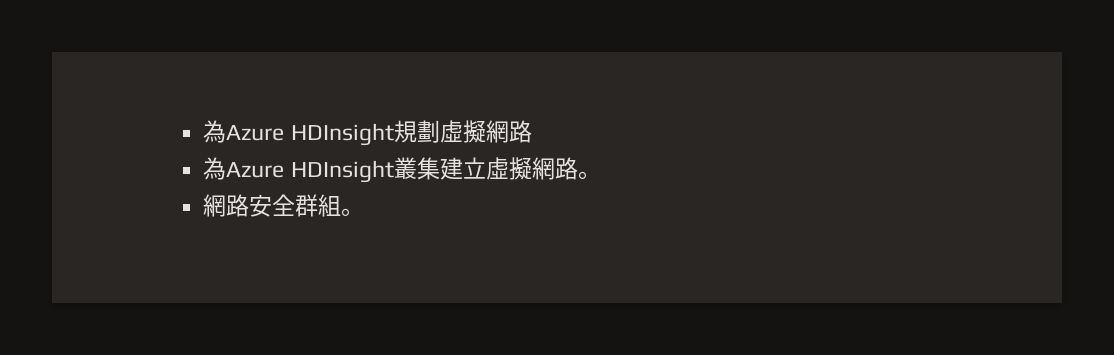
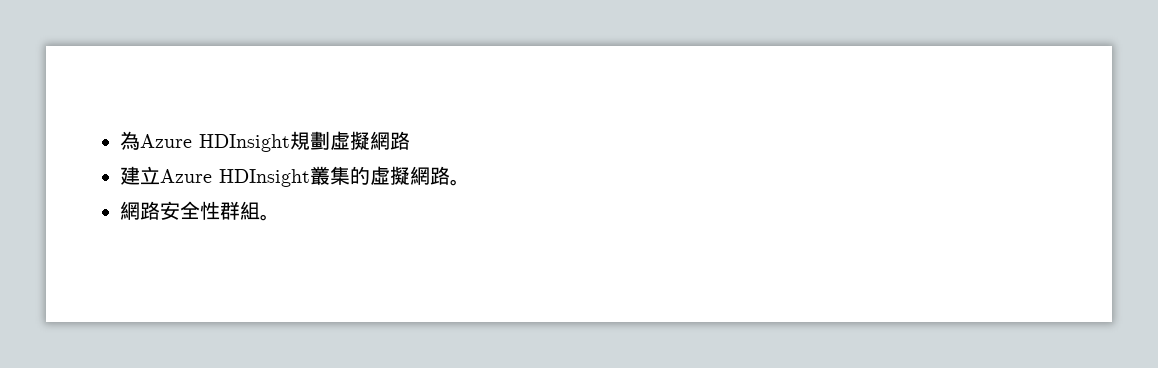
- 為Azure HDInsight叢集建立虛擬網路。
+ 建立Azure HDInsight叢集的虛擬網路。
- 網路安全群組。
+ 網路安全性群組。

